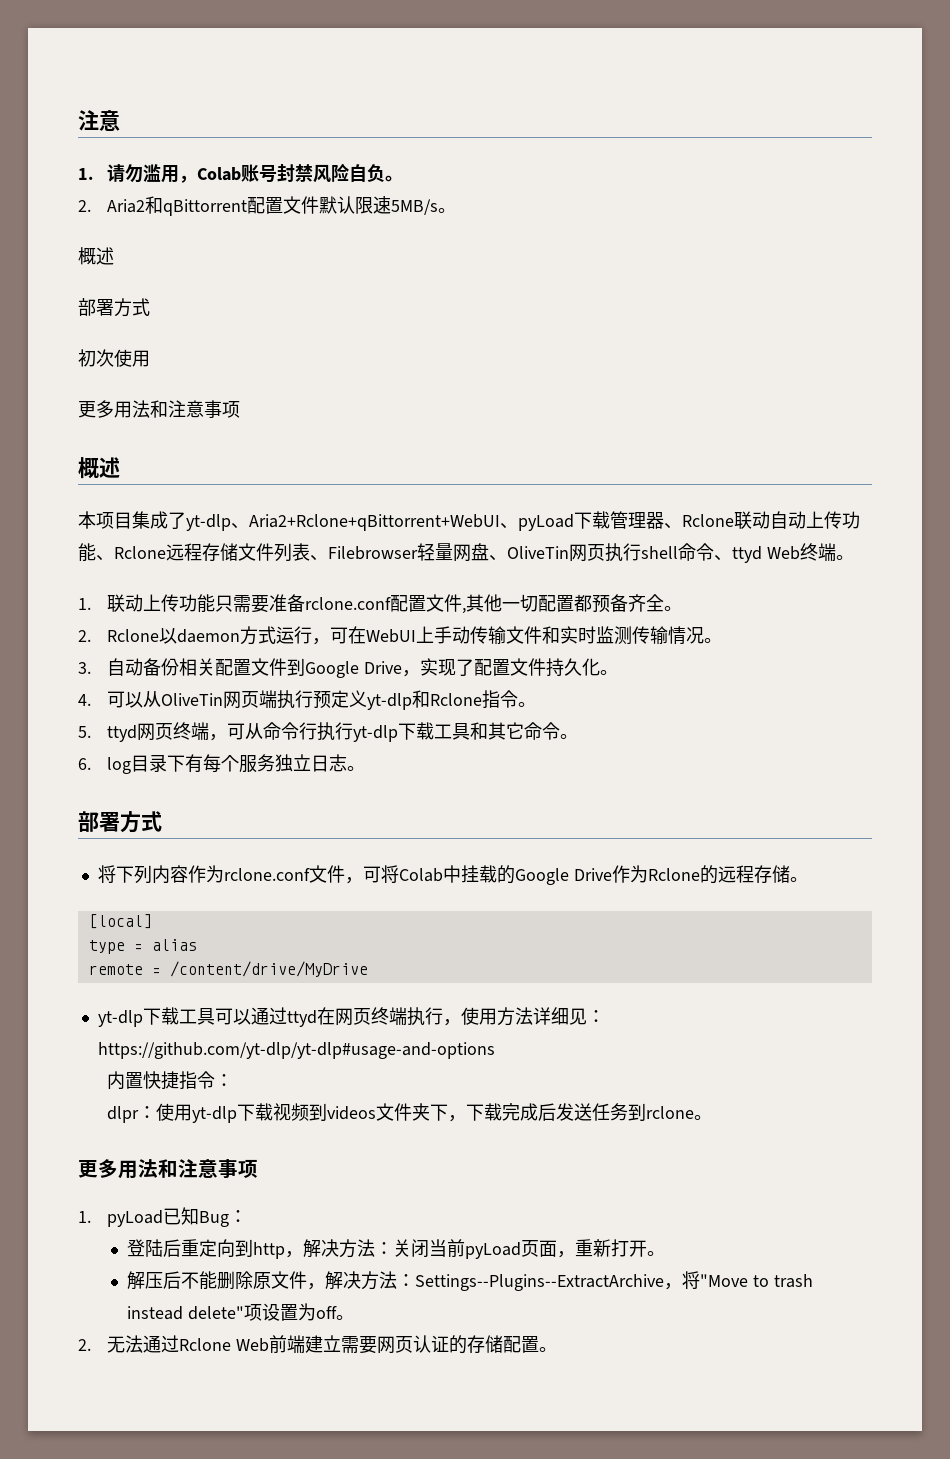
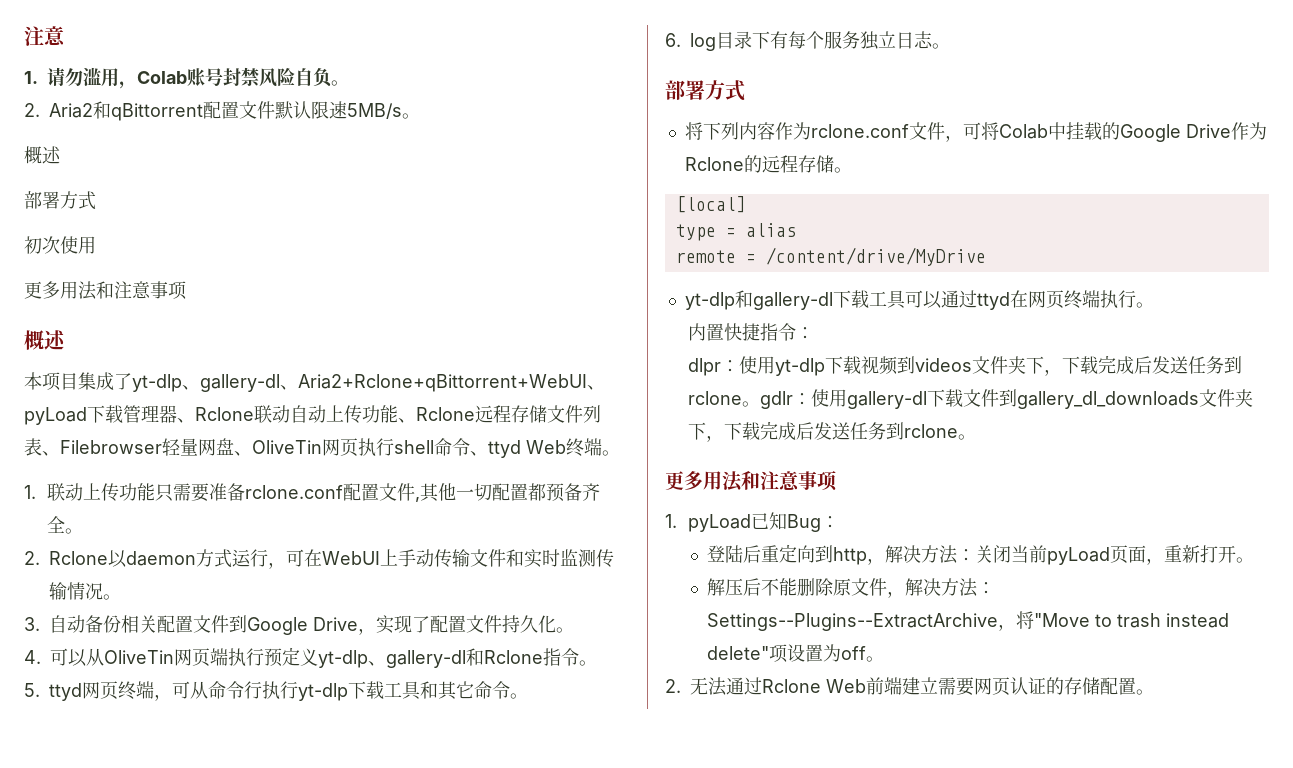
- 本项目集成了yt-dlp、Aria2+Rclone+qBittorrent+WebUI、pyLoad下载管理器、Rclone联动自动上传功能、Rclone远程存储文件列表、Filebrowser轻量网盘、OliveTin网页执行shell命令、ttyd Web终端。
+ 本项目集成了yt-dlp、gallery-dl、Aria2+Rclone+qBittorrent+WebUI、pyLoad下载管理器、Rclone联动自动上传功能、Rclone远程存储文件列表、Filebrowser轻量网盘、OliveTin网页执行shell命令、ttyd Web终端。
- 4.可以从OliveTin网页端执行预定义yt-dlp和Rclone指令。
+ 4.可以从OliveTin网页端执行预定义yt-dlp、gallery-dl和Rclone指令。
- yt-dlp下载工具可以通过ttyd在网页终端执行，使用方法详细见：https://github.com/yt-dlp/yt-dlp#usage-and-options
+ yt-dlp和gallery-dl下载工具可以通过ttyd在网页终端执行。
- dlpr：使用yt-dlp下载视频到videos文件夹下，下载完成后发送任务到rclone。
+ dlpr：使用yt-dlp下载视频到videos文件夹下，下载完成后发送任务到rclone。gdlr：使用gallery-dl下载文件到gallery_dl_downloads文件夹下，下载完成后发送任务到rclone。

